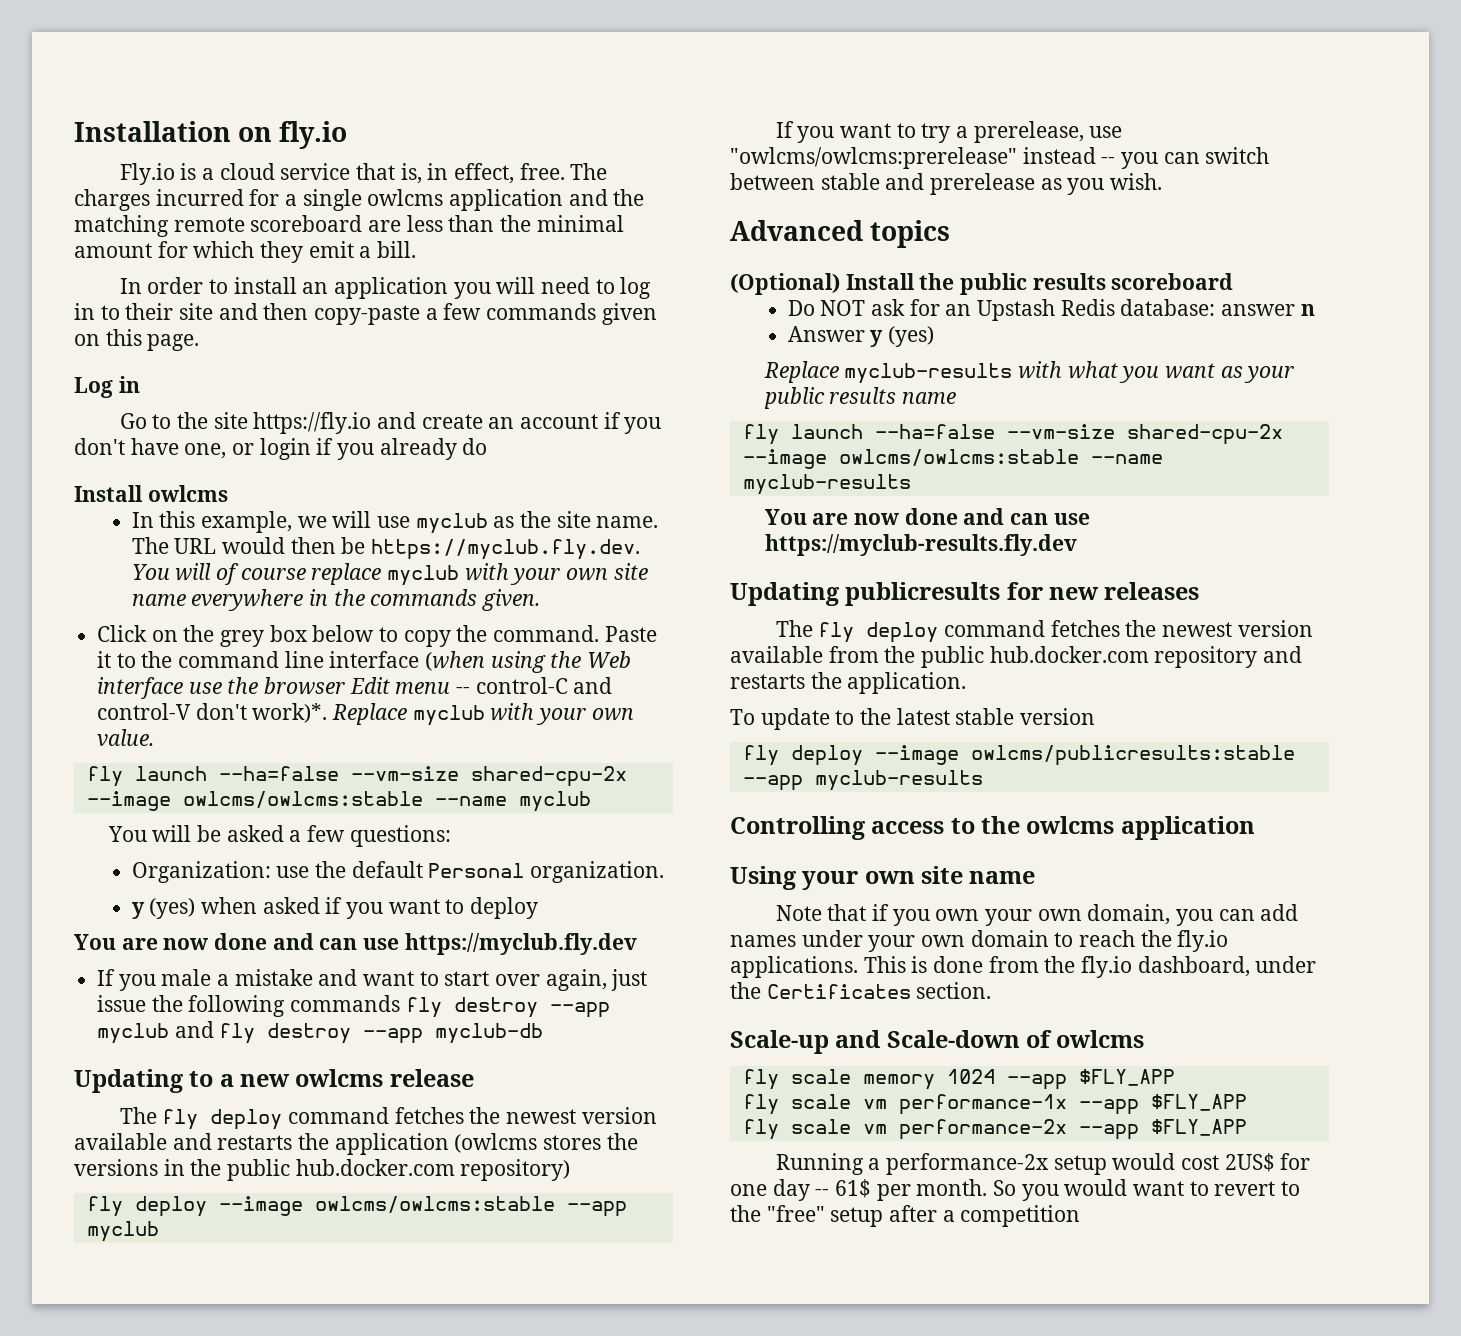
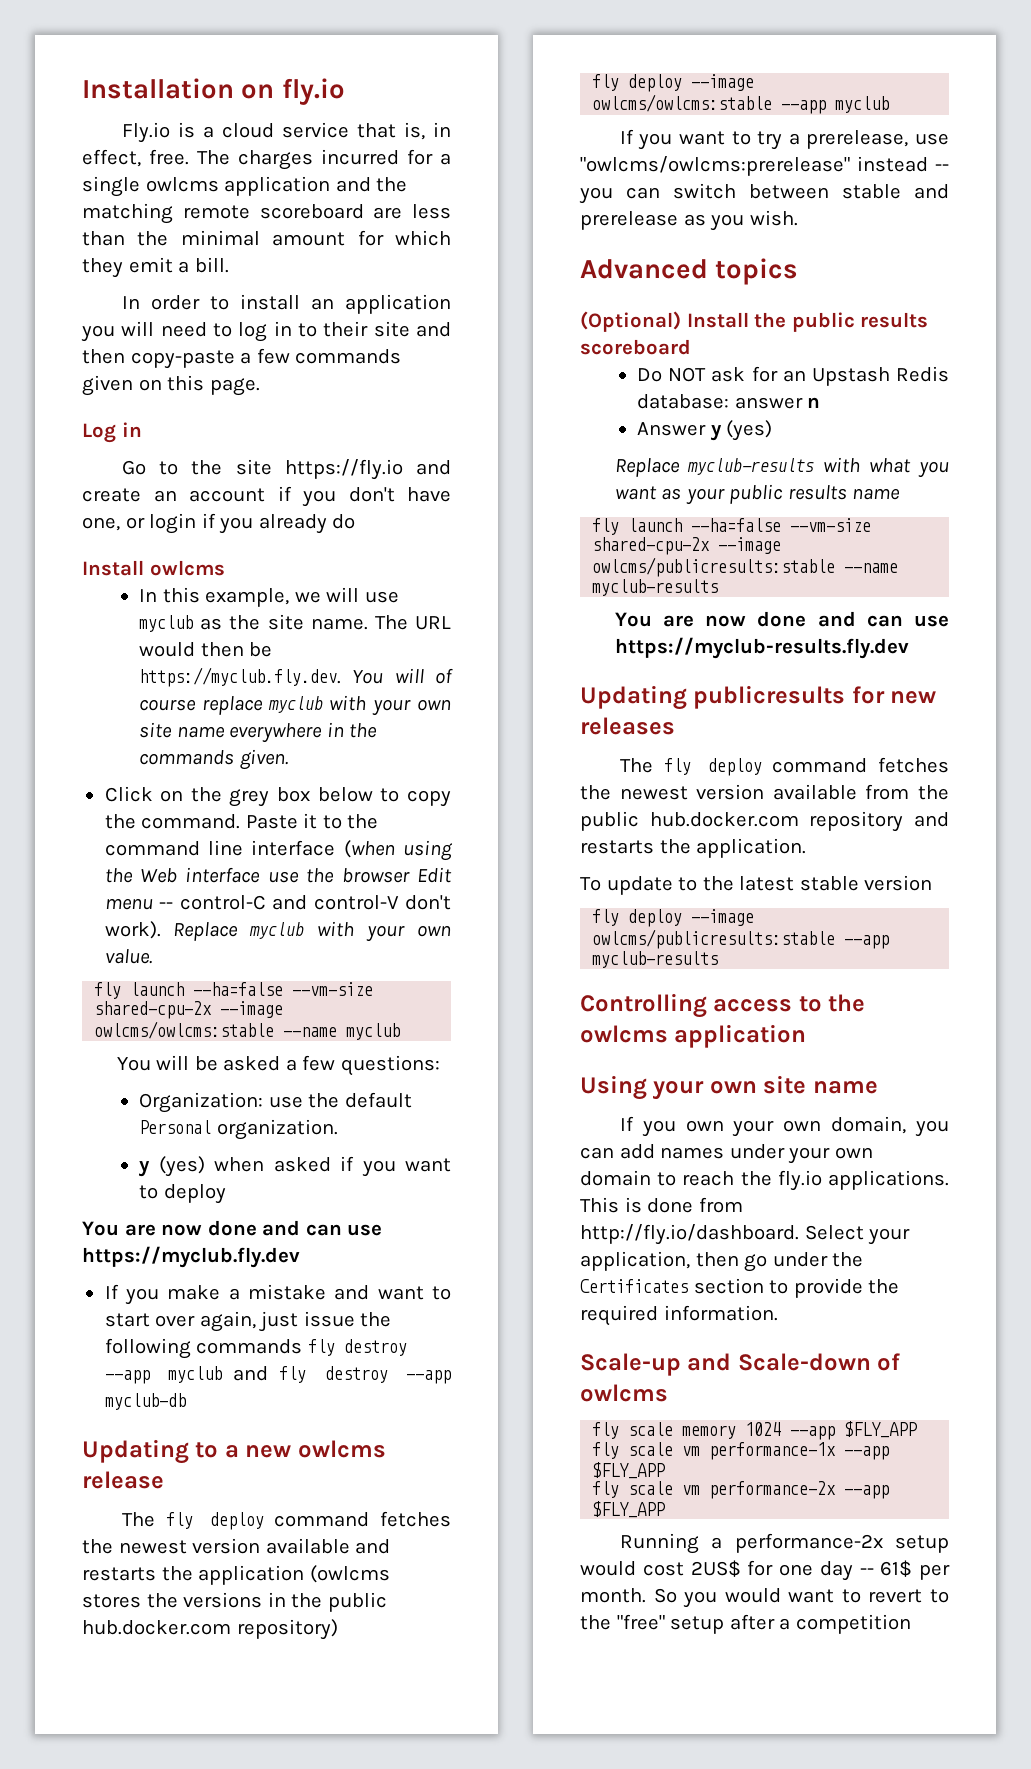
- Paste it to the command line interface (when using the Web interface use the browser Edit menu -- control-C and control-V don't work)*.
+ Paste it to the command line interface (when using the Web interface use the browser Edit menu -- control-C and control-V don't work).
- If you male a mistake and want to start over again, just issue the following commands fly destroy --app myclub and fly destroy --app myclub-db
+ If you make a mistake and want to start over again, just issue the following commands fly destroy --app myclub and fly destroy --app myclub-db
- fly launch --ha=false --vm-size shared-cpu-2x --image owlcms/owlcms:stable --name myclub-results
+ fly launch --ha=false --vm-size shared-cpu-2x --image owlcms/publicresults:stable --name myclub-results
- Note that if you own your own domain, you can add names under your own domain to reach the fly.io applications.
+ If you own your own domain, you can add names under your own domain to reach the fly.io applications.
- This is done from the fly.io dashboard, under the Certificates section.
+ This is done from http://fly.io/dashboard. Select your application, then go under the Certificates section to provide the required information.

